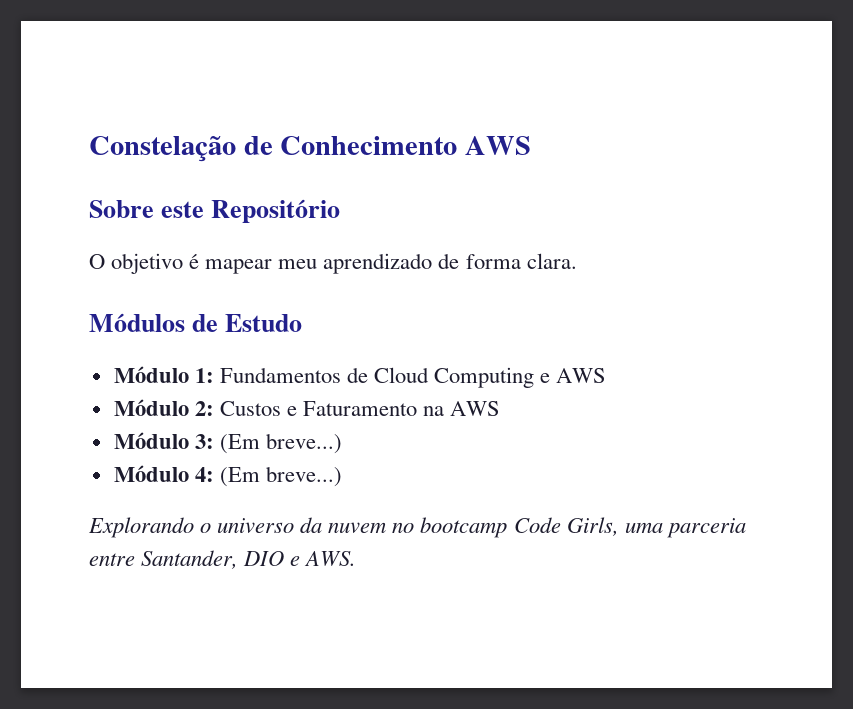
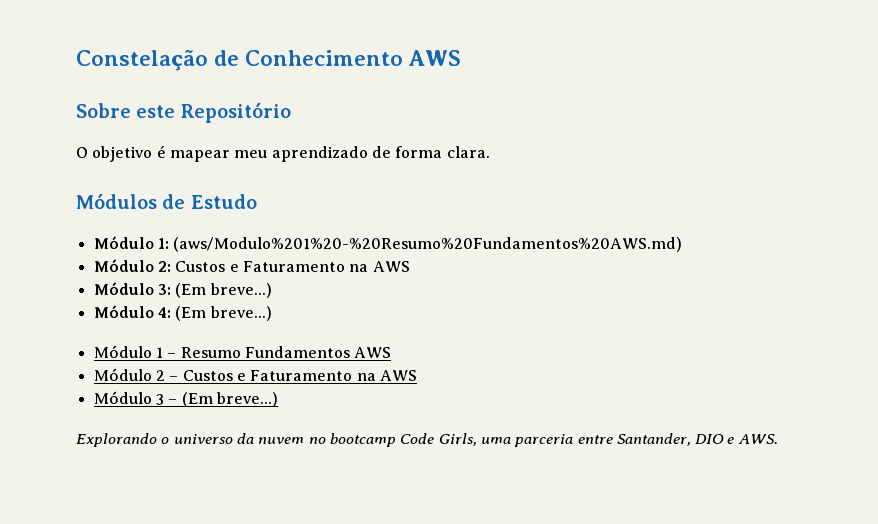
- Módulo 1: Fundamentos de Cloud Computing e AWS
+ Módulo 1: (aws/Modulo%201%20-%20Resumo%20Fundamentos%20AWS.md)
+ Módulo 1 – Resumo Fundamentos AWS
+ Módulo 2 – Custos e Faturamento na AWS
+ Módulo 3 – (Em breve...)

